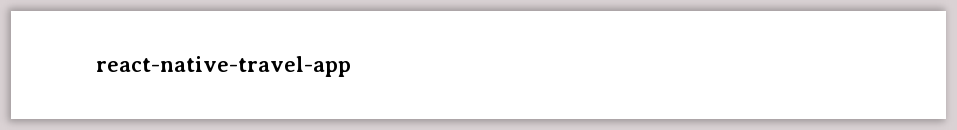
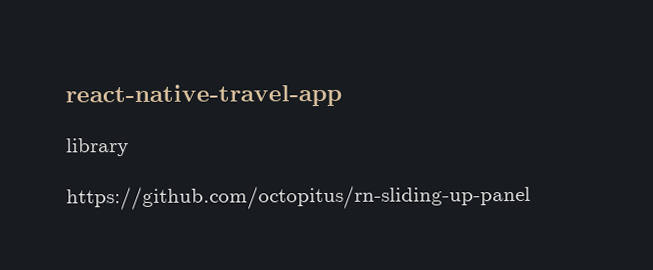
+ library
+ https://github.com/octopitus/rn-sliding-up-panel

